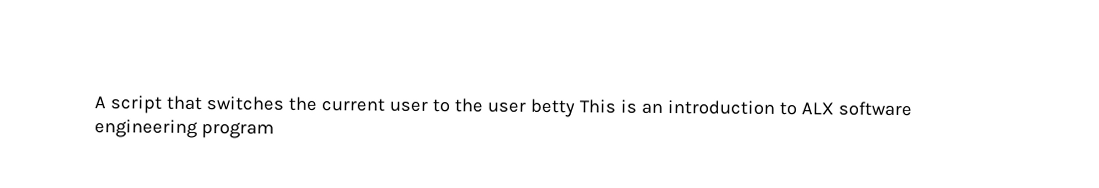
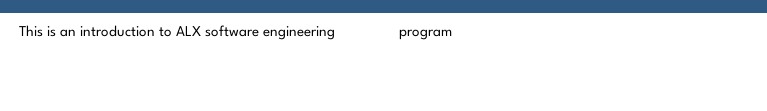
- A script that switches the current user to the user betty This is an introduction to ALX software engineering program
+ This is an introduction to ALX software engineering program

